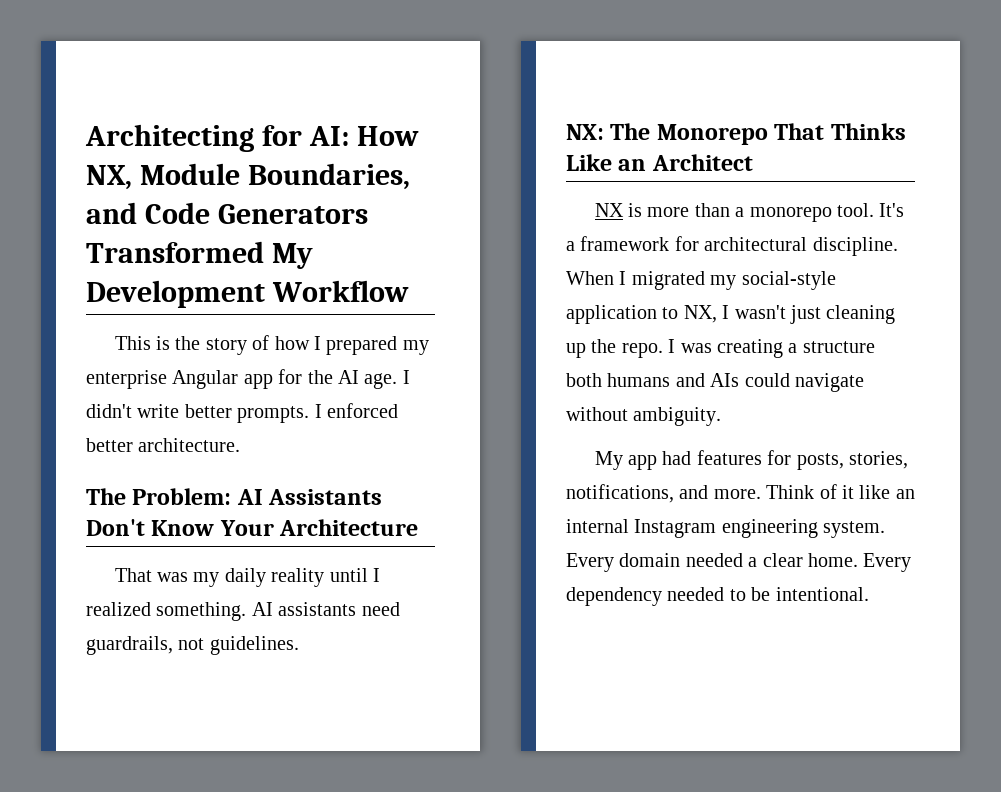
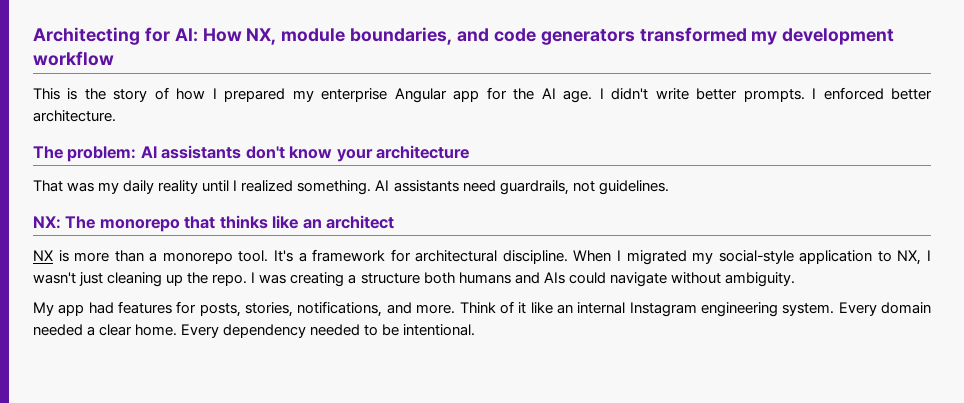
- Architecting for AI: How NX, Module Boundaries, and Code Generators Transformed My Development Workflow
+ Architecting for AI: How NX, module boundaries, and code generators transformed my development workflow
- The Problem: AI Assistants Don't Know Your Architecture
+ The problem: AI assistants don't know your architecture
- NX: The Monorepo That Thinks Like an Architect
+ NX: The monorepo that thinks like an architect

